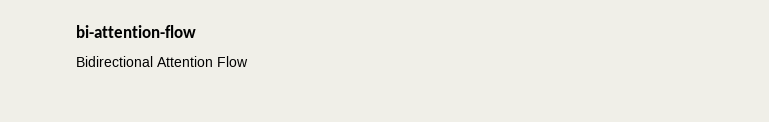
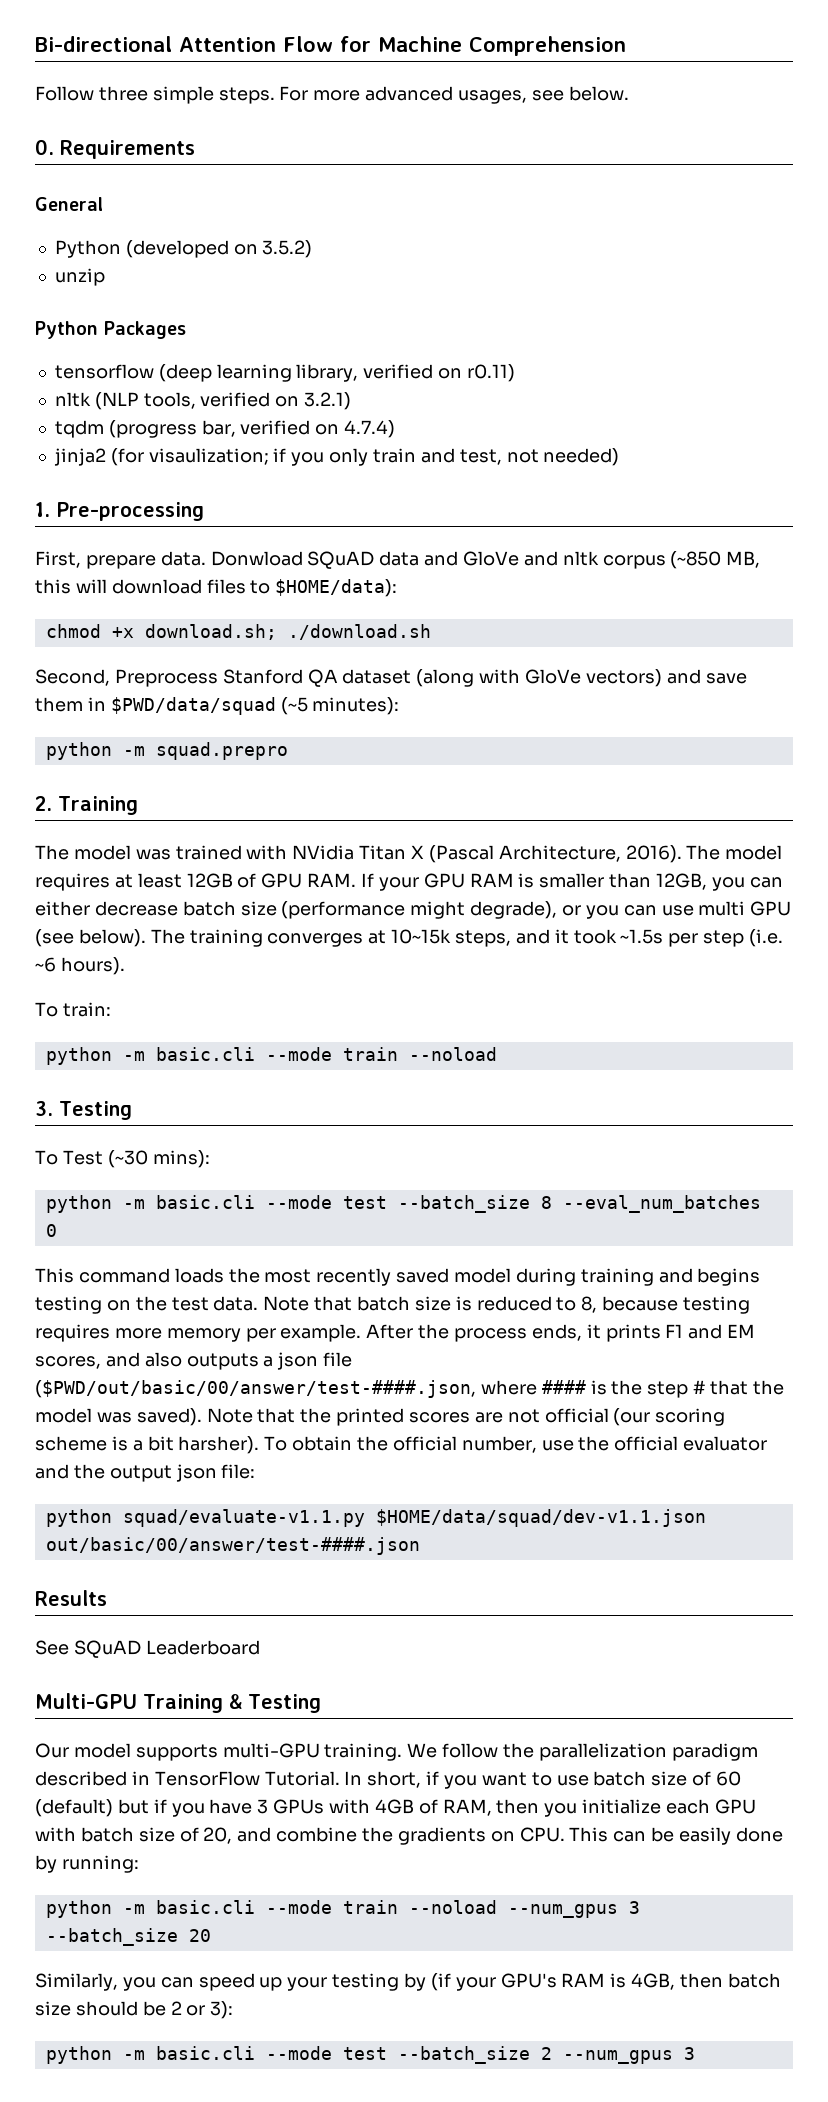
- bi-attention-flow
- Bidirectional Attention Flow
+ Bi-directional Attention Flow for Machine Comprehension
+ Follow three simple steps. For more advanced usages, see below.
+ 0. Requirements
+ General
+ Python (developed on 3.5.2)
+ unzip
+ Python Packages
+ tensorflow (deep learning library, verified on r0.11)
+ nltk (NLP tools, verified on 3.2.1)
+ tqdm (progress bar, verified on 4.7.4)
+ jinja2 (for visaulization; if you only train and test, not needed)
+ 1. Pre-processing
+ First, prepare data. Donwload SQuAD data and GloVe and nltk corpus (~850 MB, this will download files to $HOME/data):
+ chmod +x download.sh; ./download.sh
+ Second, Preprocess Stanford QA dataset (along with GloVe vectors) and save them in $PWD/data/squad (~5 minutes):
+ python -m squad.prepro
+ 2. Training
+ The model was trained with NVidia Titan X (Pascal Architecture, 2016). The model requires at least 12GB of GPU RAM. If your GPU RAM is smaller than 12GB, you can either decrease batch size (performance might degrade), or you can use multi GPU (see below). The training converges at 10~15k steps, and it took ~1.5s per step (i.e. ~6 hours).
+ To train:
+ python -m basic.cli --mode train --noload
+ 3. Testing
+ To Test (~30 mins):
+ python -m basic.cli --mode test --batch_size 8 --eval_num_batches 0
+ This command loads the most recently saved model during training and begins testing on the test data. Note that batch size is reduced to 8, because testing requires more memory per example. After the process ends, it prints F1 and EM scores, and also outputs a json file ($PWD/out/basic/00/answer/test-####.json, where #### is the step # that the model was saved). Note that the printed scores are not official (our scoring scheme is a bit harsher). To obtain the official number, use the official evaluator and the output json file:
+ python squad/evaluate-v1.1.py $HOME/data/squad/dev-v1.1.json out/basic/00/answer/test-####.json
+ Results
+ See SQuAD Leaderboard
+ Multi-GPU Training & Testing
+ Our model supports multi-GPU training. We follow the parallelization paradigm described in TensorFlow Tutorial. In short, if you want to use batch size of 60 (default) but if you have 3 GPUs with 4GB of RAM, then you initialize each GPU with batch size of 20, and combine the gradients on CPU. This can be easily done by running:
+ python -m basic.cli --mode train --noload --num_gpus 3 --batch_size 20
+ Similarly, you can speed up your testing by (if your GPU's RAM is 4GB, then batch size should be 2 or 3):
+ python -m basic.cli --mode test --batch_size 2 --num_gpus 3

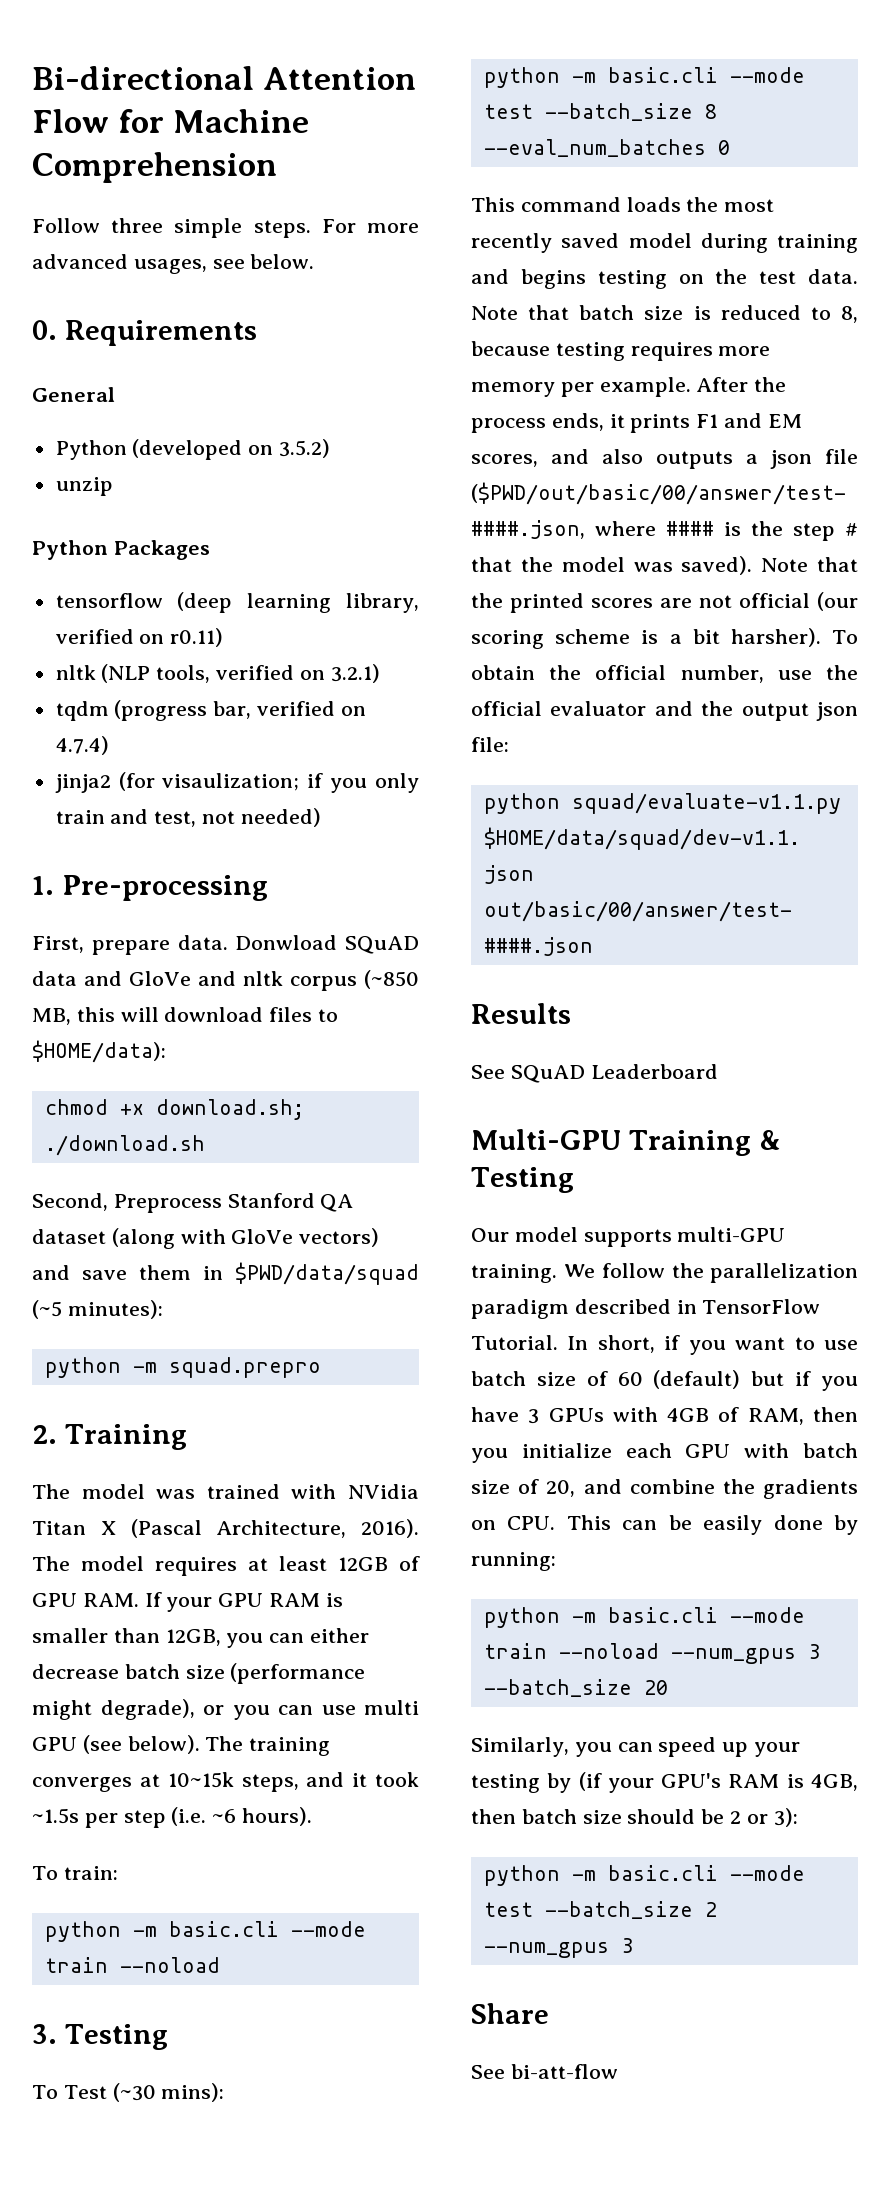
+ Share
+ See bi-att-flow

